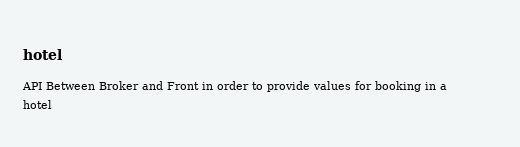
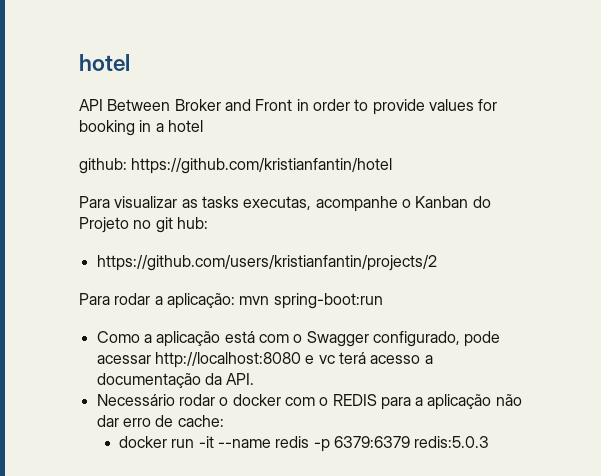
+ github: https://github.com/kristianfantin/hotel
+ Para visualizar as tasks executas, acompanhe o Kanban do Projeto no git hub:
+ https://github.com/users/kristianfantin/projects/2
+ Para rodar a aplicação: mvn spring-boot:run
+ Como a aplicação está com o Swagger configurado, pode acessar http://localhost:8080 e vc terá acesso a documentação da API.
+ Necessário rodar o docker com o REDIS para a aplicação não dar erro de cache:
+ docker run -it --name redis -p 6379:6379 redis:5.0.3

